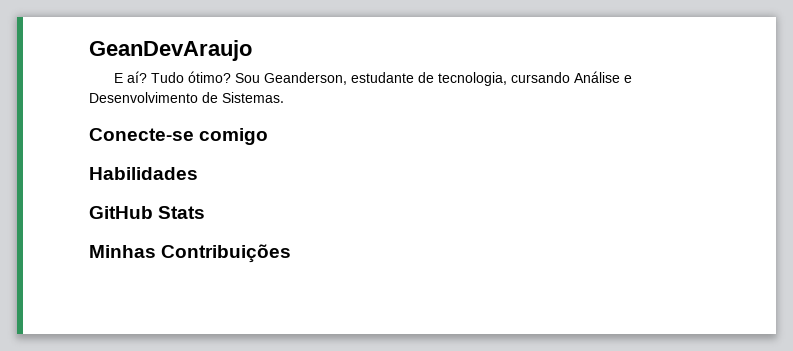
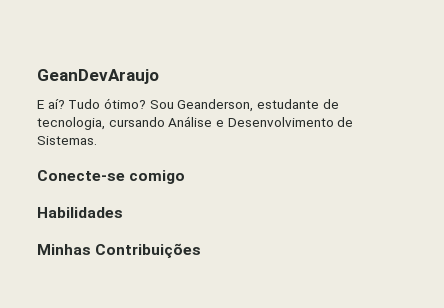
- GitHub Stats

